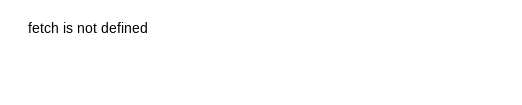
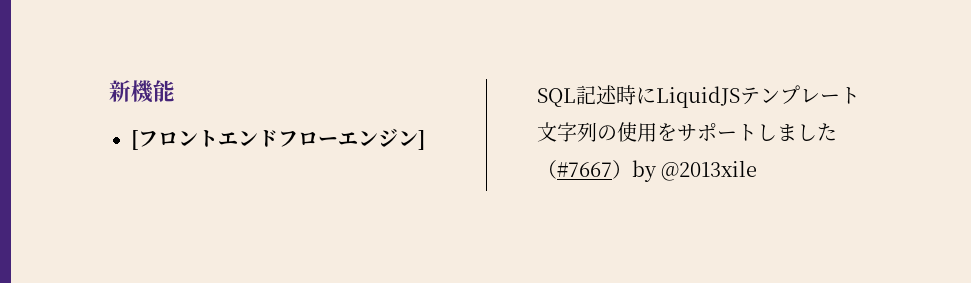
- fetch is not defined
+ 新機能
+ [フロントエンドフローエンジン] SQL記述時にLiquidJSテンプレート文字列の使用をサポートしました（#7667）by @2013xile

